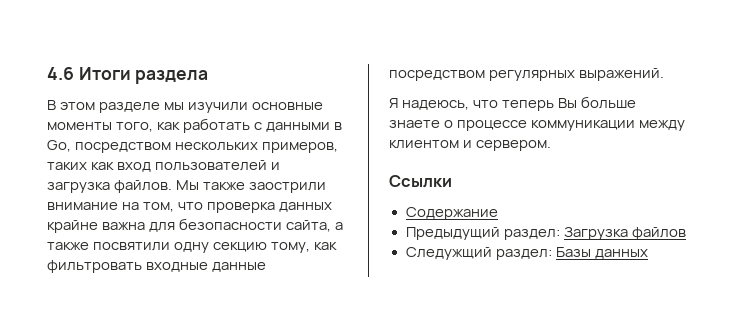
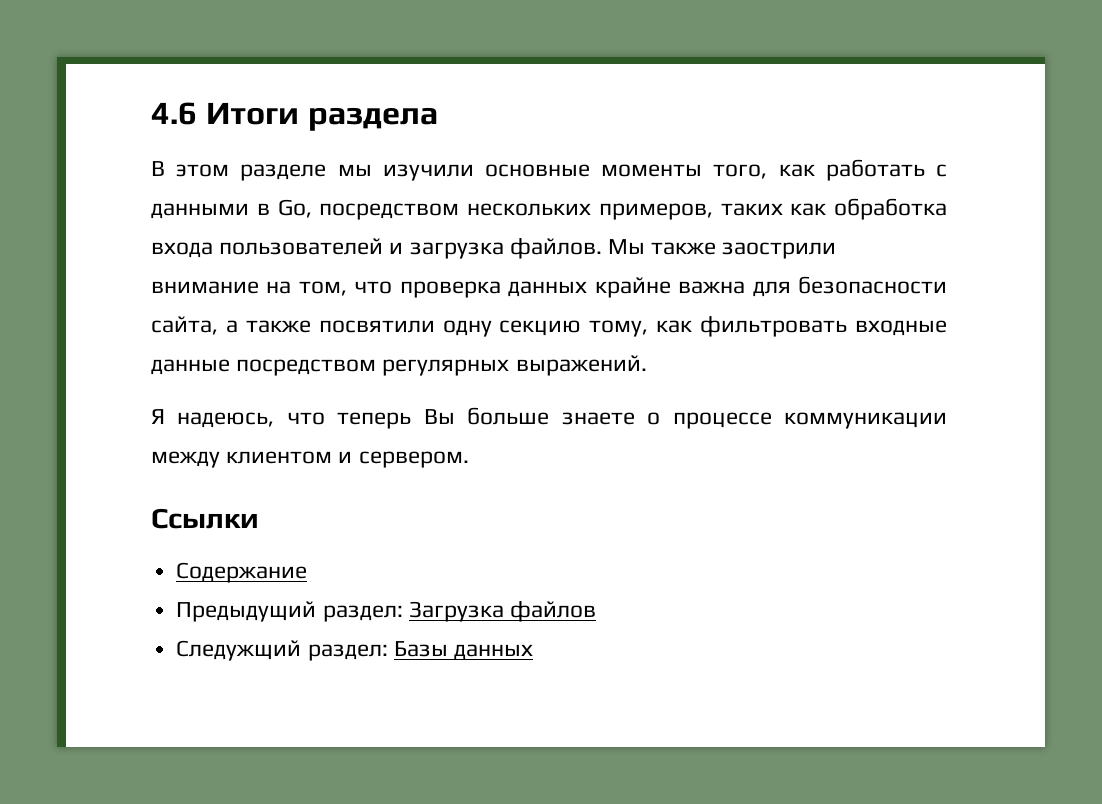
- В этом разделе мы изучили основные моменты того, как работать с данными в Go, посредством нескольких примеров, таких как вход пользователей и загрузка файлов.
+ В этом разделе мы изучили основные моменты того, как работать с данными в Go, посредством нескольких примеров, таких как обработка входа пользователей и загрузка файлов.

